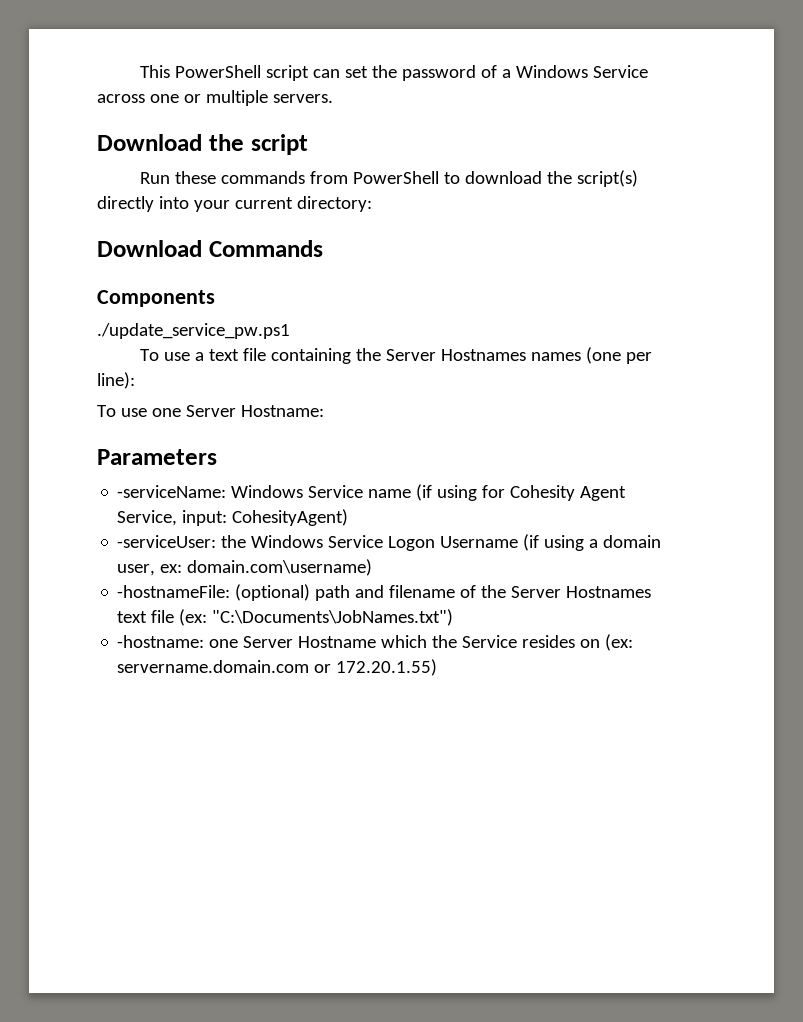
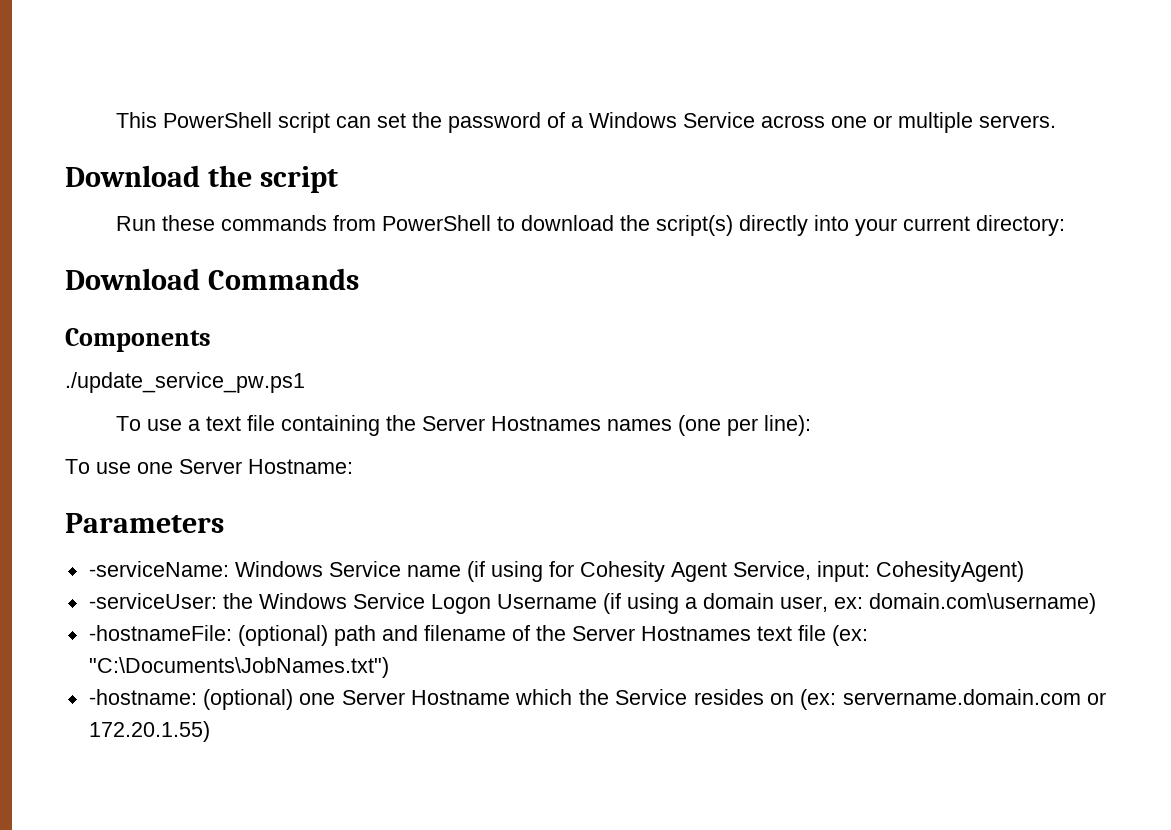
- -hostname: one Server Hostname which the Service resides on (ex: servername.domain.com or 172.20.1.55)
+ -hostname: (optional) one Server Hostname which the Service resides on (ex: servername.domain.com or 172.20.1.55)

